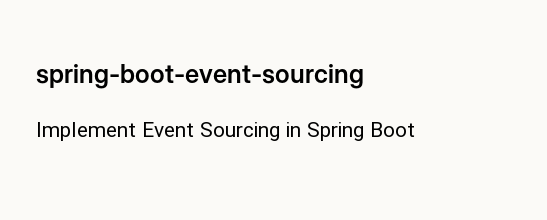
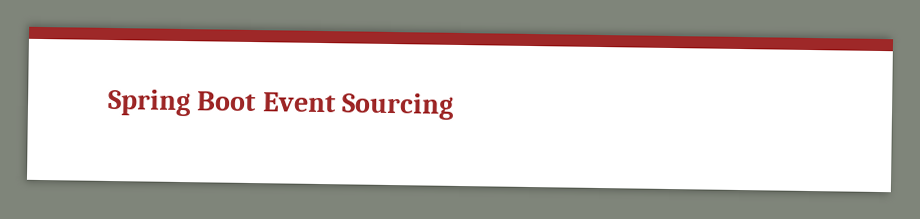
- spring-boot-event-sourcing
- Implement Event Sourcing in Spring Boot
+ Spring Boot Event Sourcing

